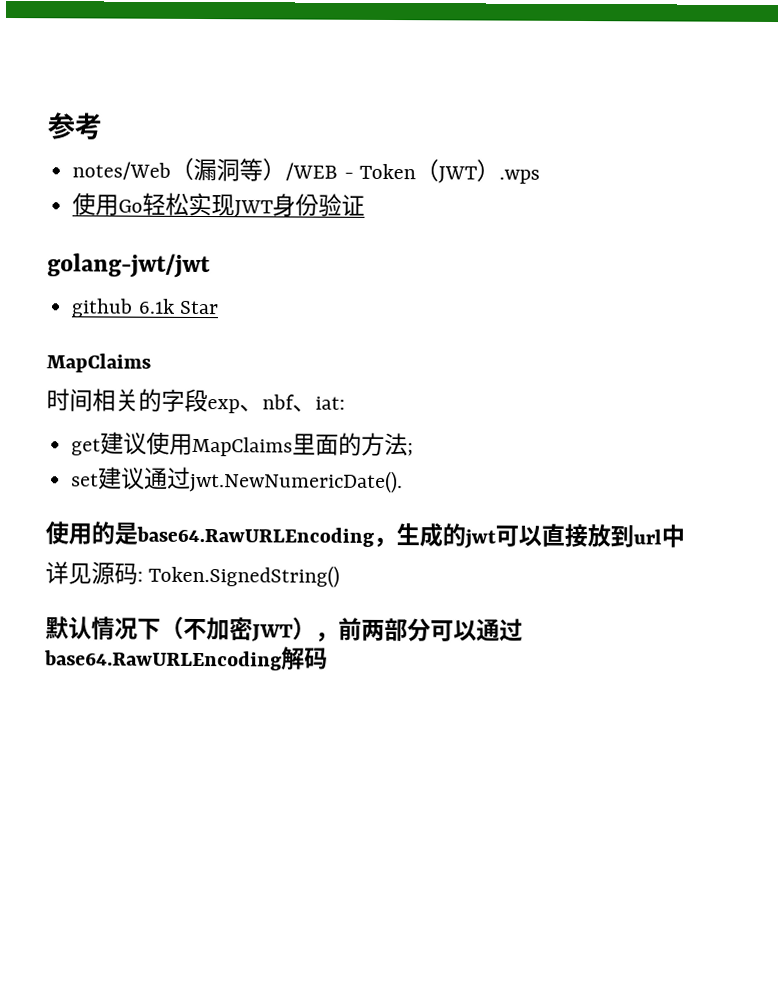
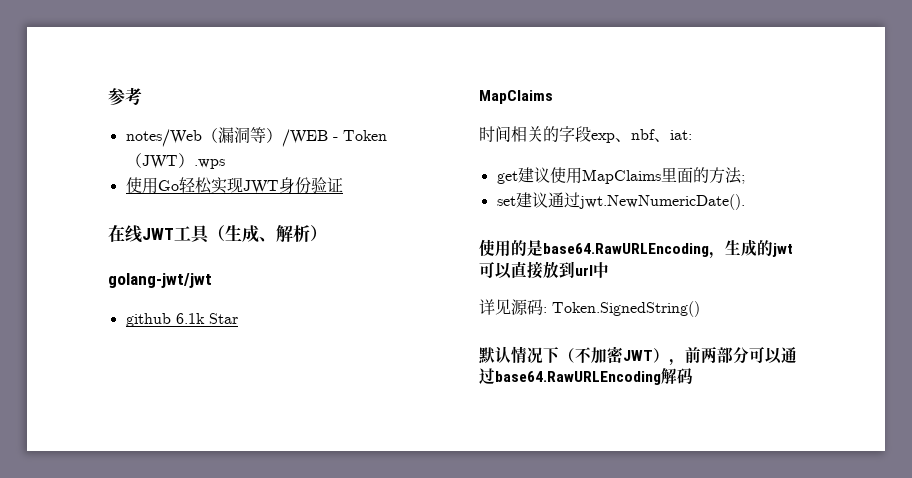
+ 在线JWT工具（生成、解析）

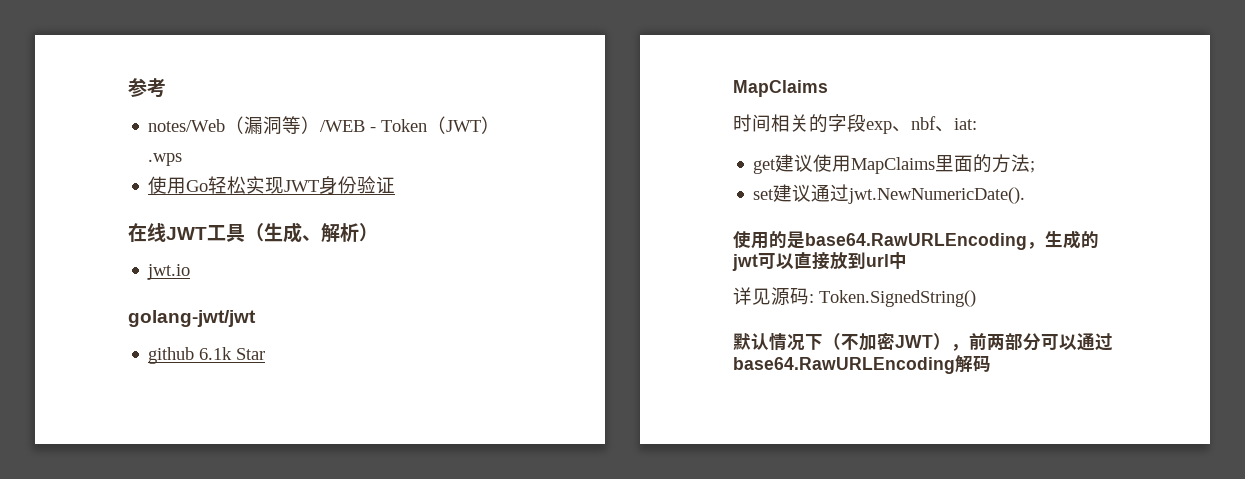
+ jwt.io

